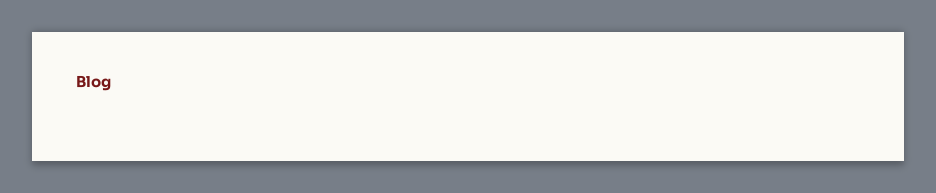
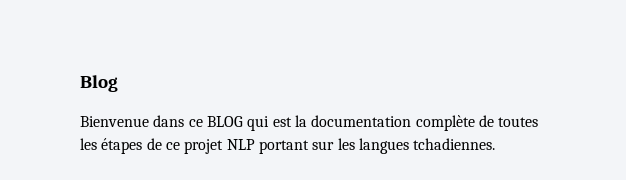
+ Bienvenue dans ce BLOG qui est la documentation complète de toutes les étapes de ce projet NLP portant sur les langues tchadiennes.

